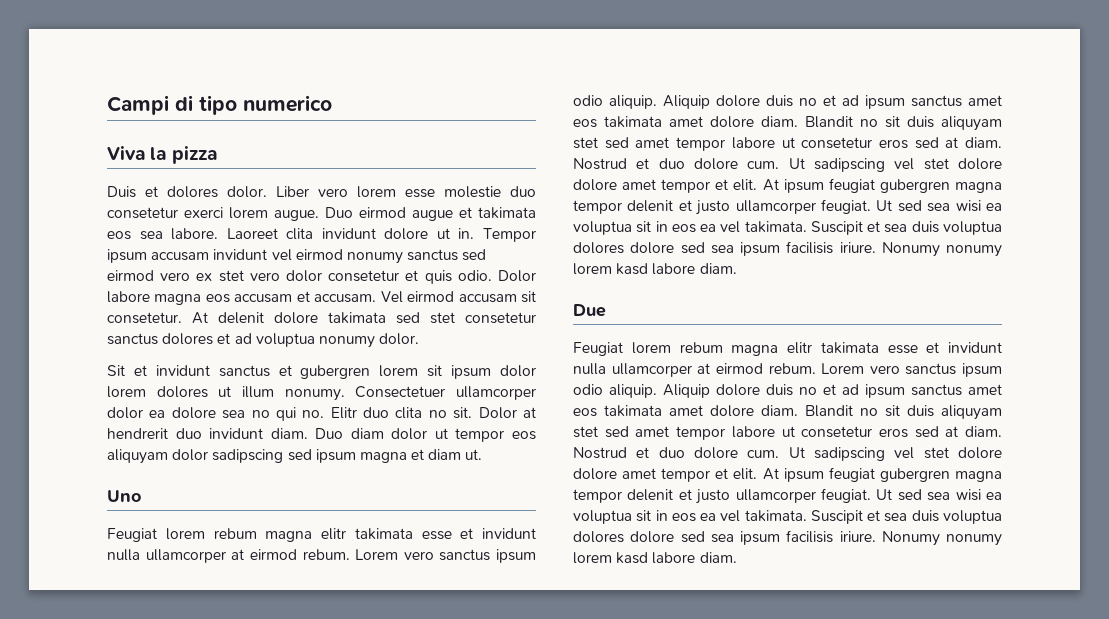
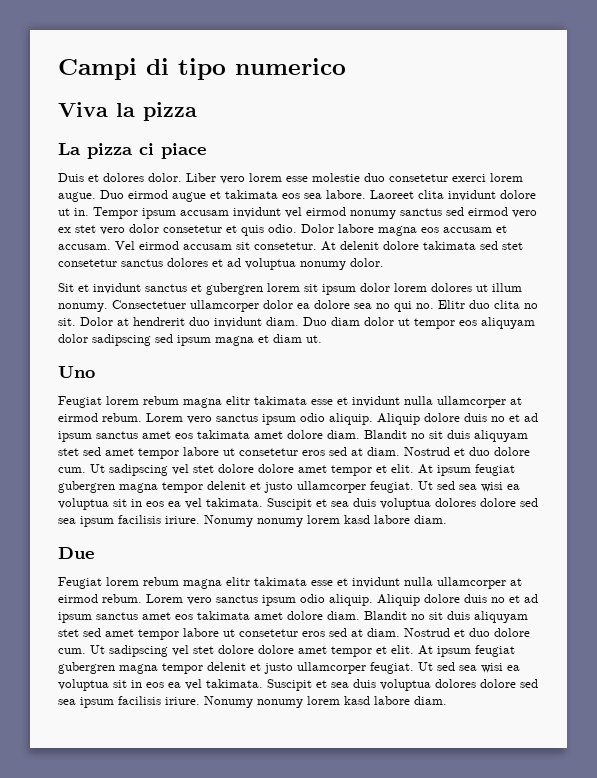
+ La pizza ci piace

